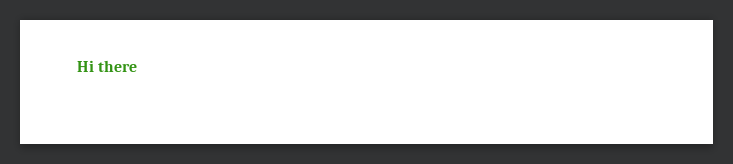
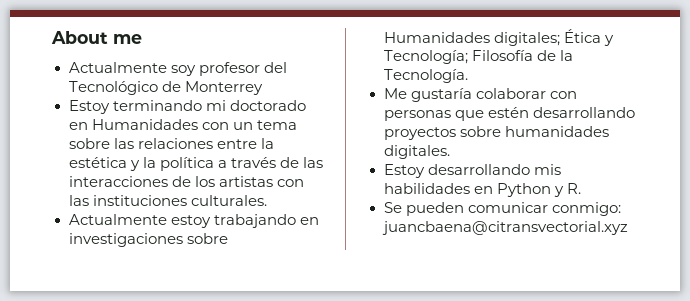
- Hi there
+ About me
+ Actualmente soy profesor del Tecnológico de Monterrey
+ Estoy terminando mi doctorado en Humanidades con un tema sobre las relaciones entre la estética y la política a través de las interacciones de los artistas con las instituciones culturales.
+ Actualmente estoy trabajando en investigaciones sobre Humanidades digitales; Ética y Tecnología; Filosofía de la Tecnología.
+ Me gustaría colaborar con personas que estén desarrollando proyectos sobre humanidades digitales.
+ Estoy desarrollando mis habilidades en Python y R.
+ Se pueden comunicar conmigo: juancbaena@citransvectorial.xyz

